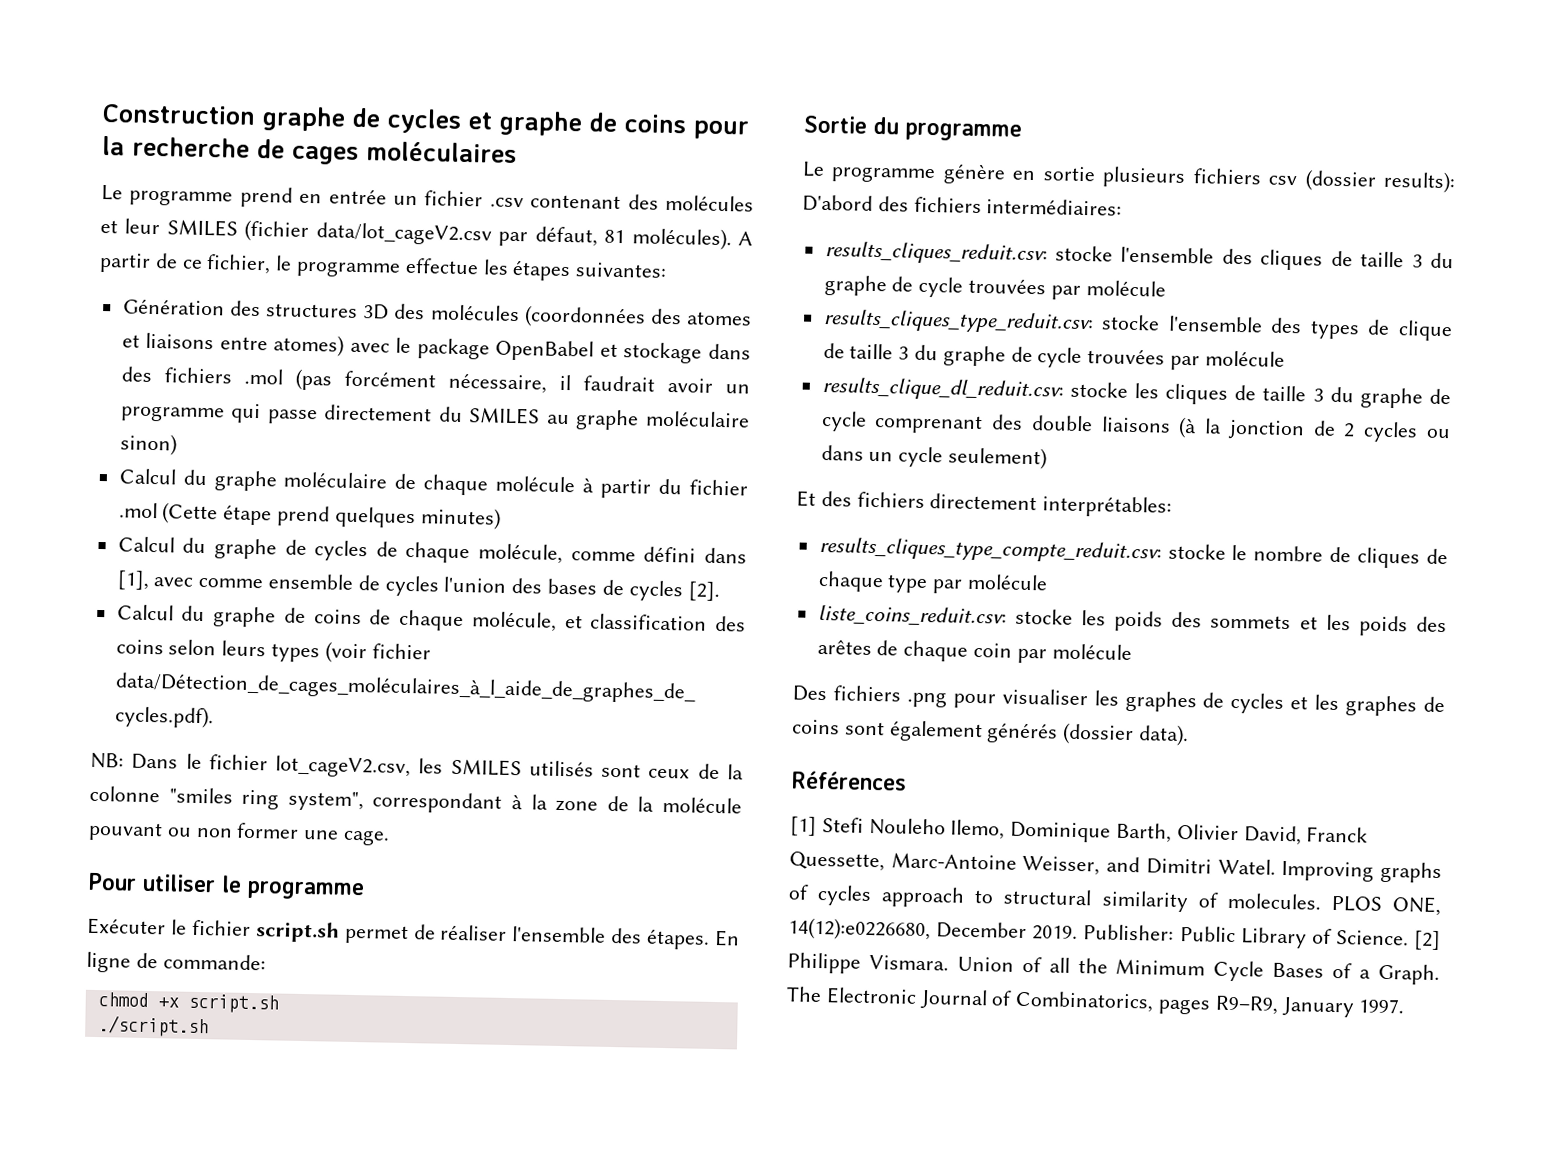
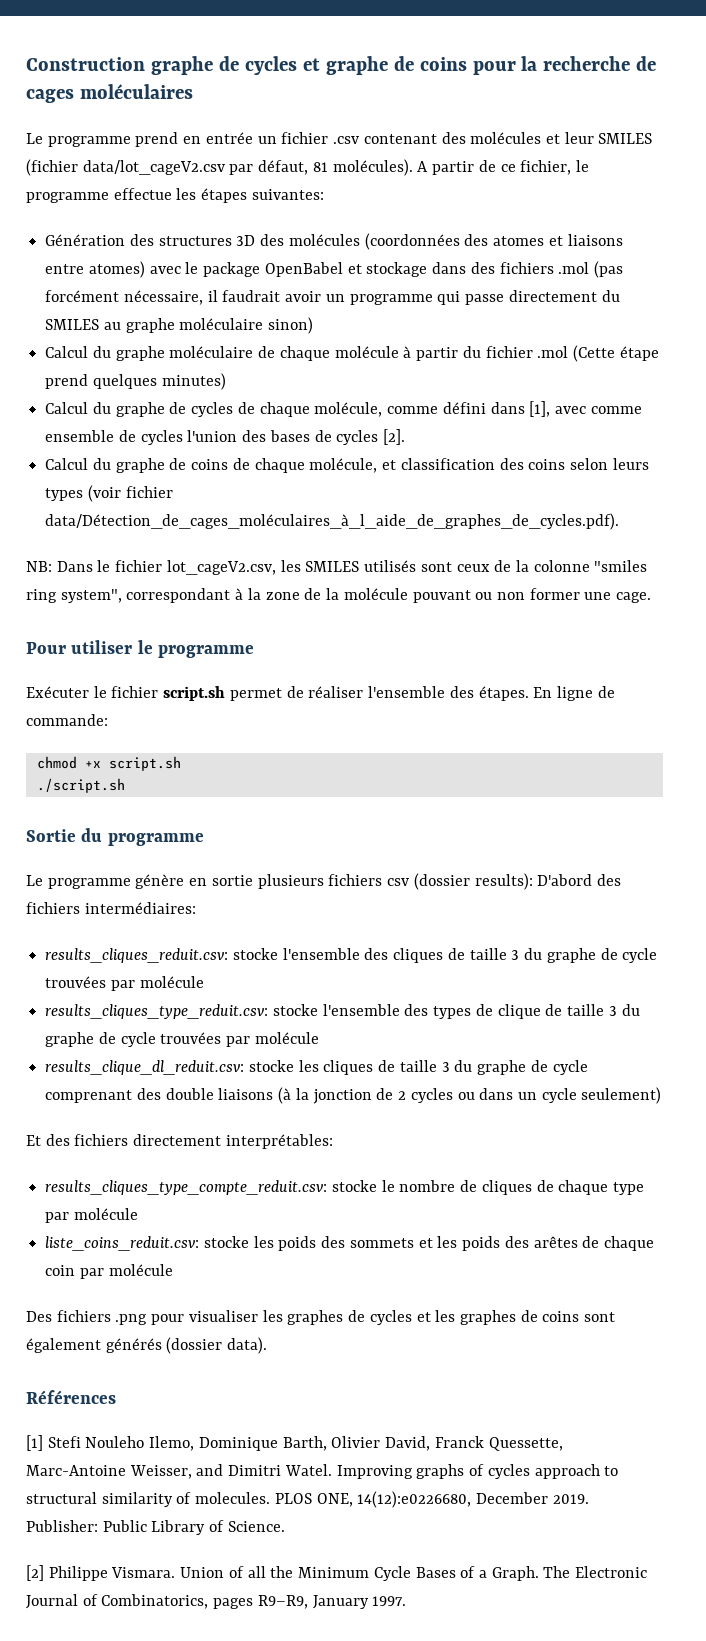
- Publisher: Public Library of Science. [2] Philippe Vismara.
+ Publisher: Public Library of Science.
+ [2] Philippe Vismara.

